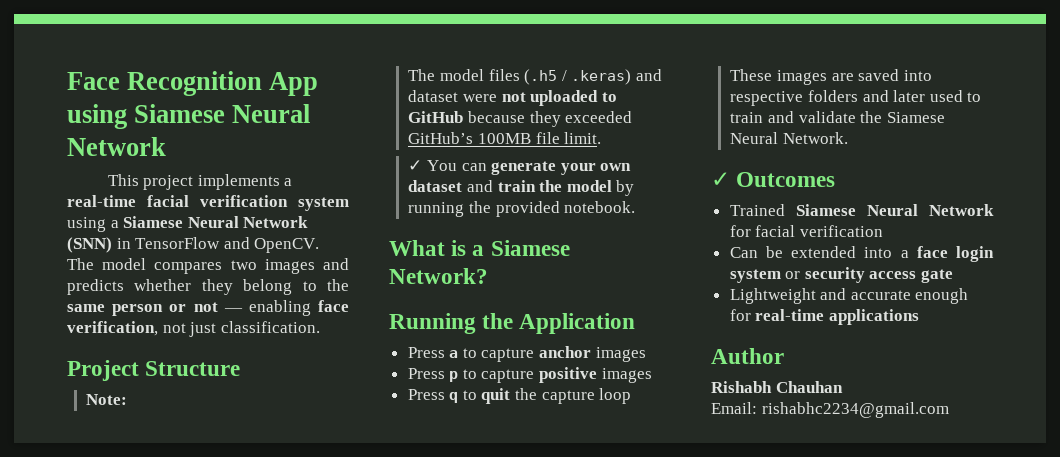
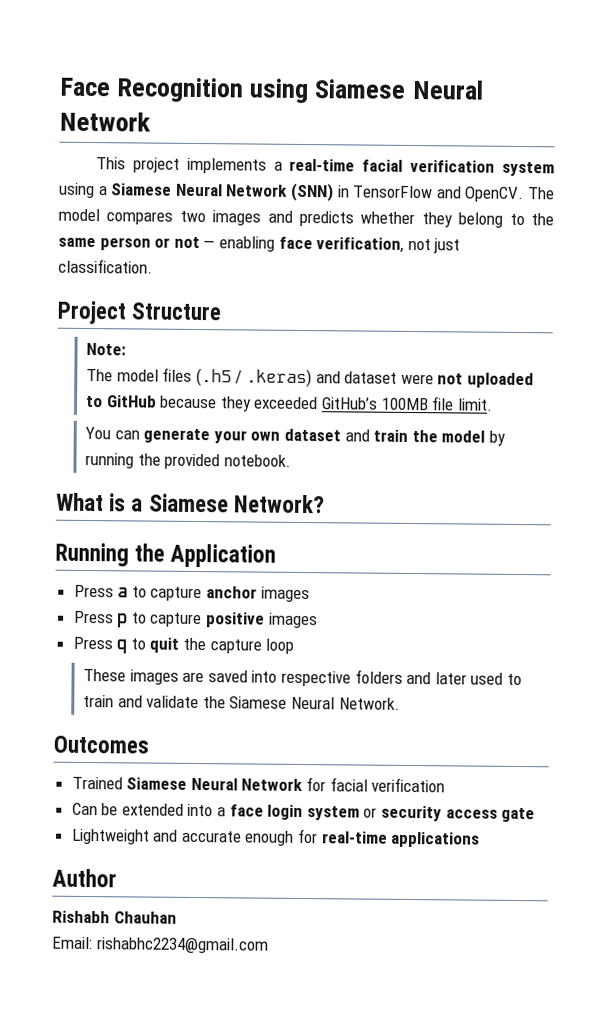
- Face Recognition App using Siamese Neural Network
+ Face Recognition using Siamese Neural Network
- ✓ You can generate your own dataset and train the model by running the provided notebook.
+ You can generate your own dataset and train the model by running the provided notebook.
- ✓ Outcomes
+ Outcomes

